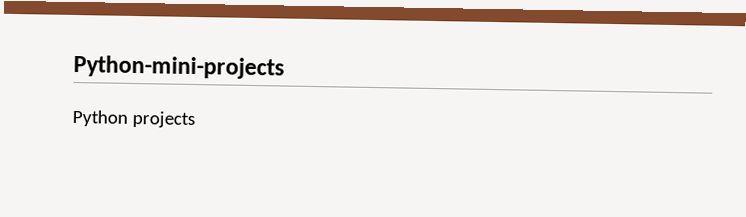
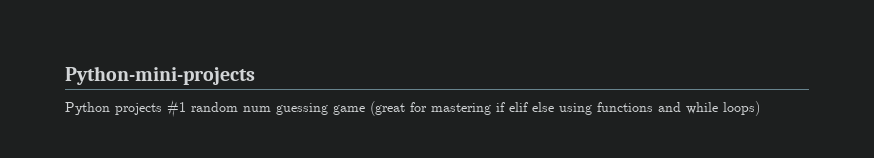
- Python projects
+ Python projects #1 random num guessing game (great for mastering if elif else using functions and while loops)

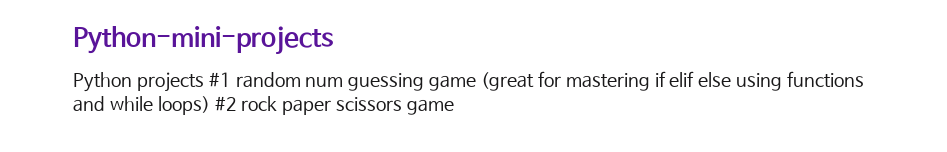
- Python projects #1 random num guessing game (great for mastering if elif else using functions and while loops)
+ Python projects #1 random num guessing game (great for mastering if elif else using functions and while loops) #2 rock paper scissors game

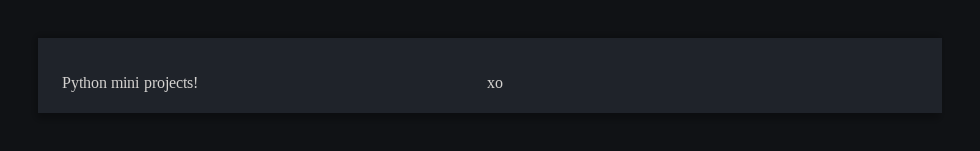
- Python-mini-projects
- Python projects #1 random num guessing game (great for mastering if elif else using functions and while loops) #2 rock paper scissors game
+ Python mini projects!
+ xo

